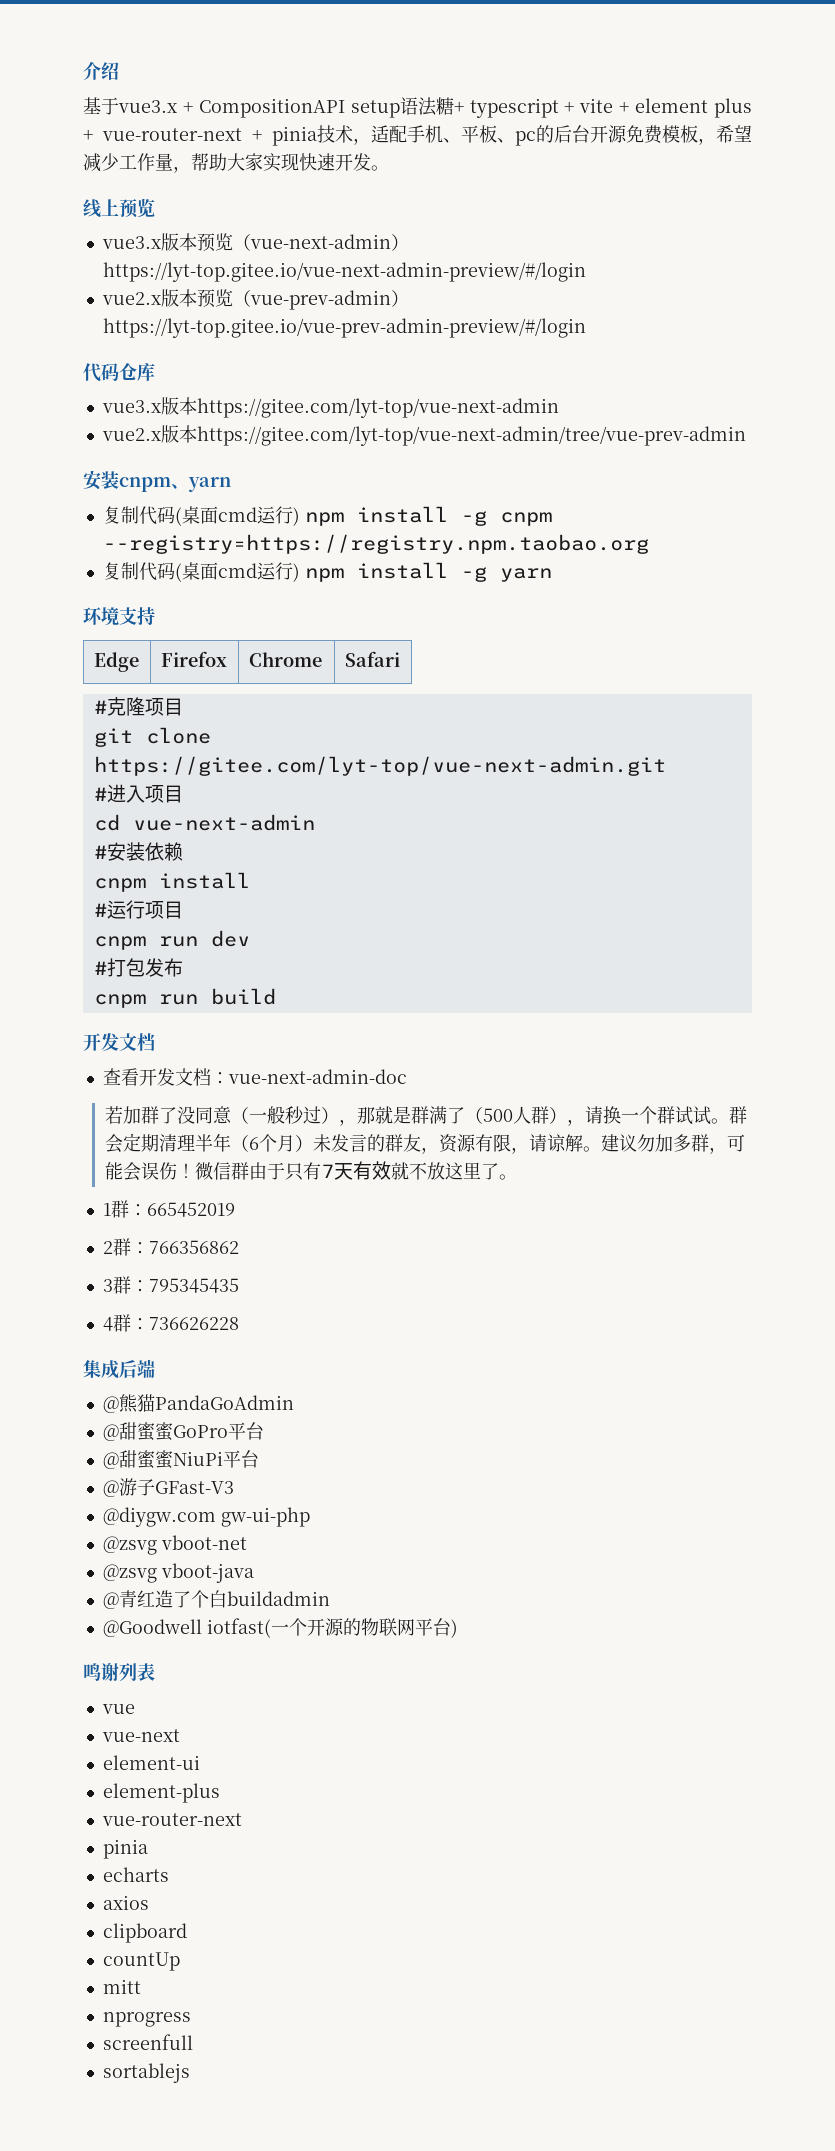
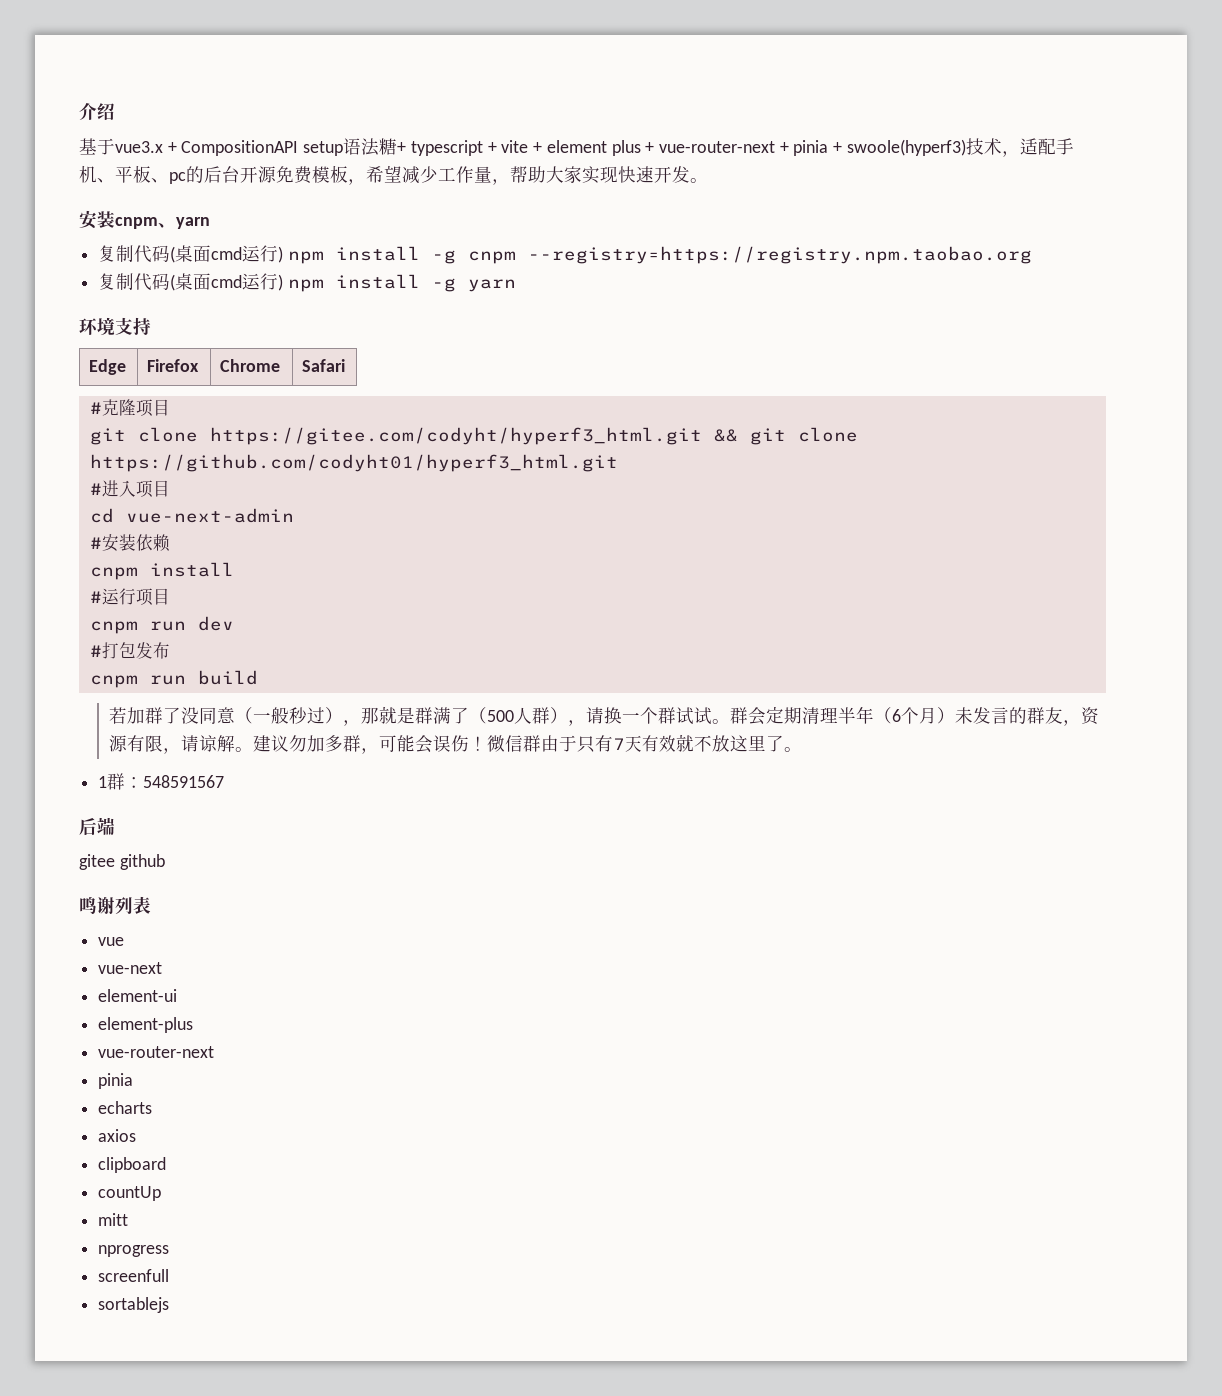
- 基于vue3.x + CompositionAPI setup语法糖+ typescript + vite + element plus + vue-router-next + pinia技术，适配手机、平板、pc的后台开源免费模板，希望减少工作量，帮助大家实现快速开发。
+ 基于vue3.x + CompositionAPI setup语法糖+ typescript + vite + element plus + vue-router-next + pinia + swoole(hyperf3)技术，适配手机、平板、pc的后台开源免费模板，希望减少工作量，帮助大家实现快速开发。
- 线上预览
- vue3.x版本预览（vue-next-admin）https://lyt-top.gitee.io/vue-next-admin-preview/#/login
- vue2.x版本预览（vue-prev-admin）https://lyt-top.gitee.io/vue-prev-admin-preview/#/login
- 代码仓库
- vue3.x版本https://gitee.com/lyt-top/vue-next-admin
- vue2.x版本https://gitee.com/lyt-top/vue-next-admin/tree/vue-prev-admin
- git clone https://gitee.com/lyt-top/vue-next-admin.git
+ git clone https://gitee.com/codyht/hyperf3_html.git && git clone https://github.com/codyht01/hyperf3_html.git
  cnpm run build
- 开发文档
- 查看开发文档：vue-next-admin-doc
- 1群：665452019
- 2群：766356862
- 3群：795345435
- 4群：736626228
- 集成后端
- @熊猫PandaGoAdmin
- @甜蜜蜜GoPro平台
- @甜蜜蜜NiuPi平台
- @游子GFast-V3
- @diygw.com gw-ui-php
- @zsvg vboot-net
- @zsvg vboot-java
- @青红造了个白buildadmin
- @Goodwell iotfast(一个开源的物联网平台)
+ 1群：548591567
+ 后端
+ gitee github

